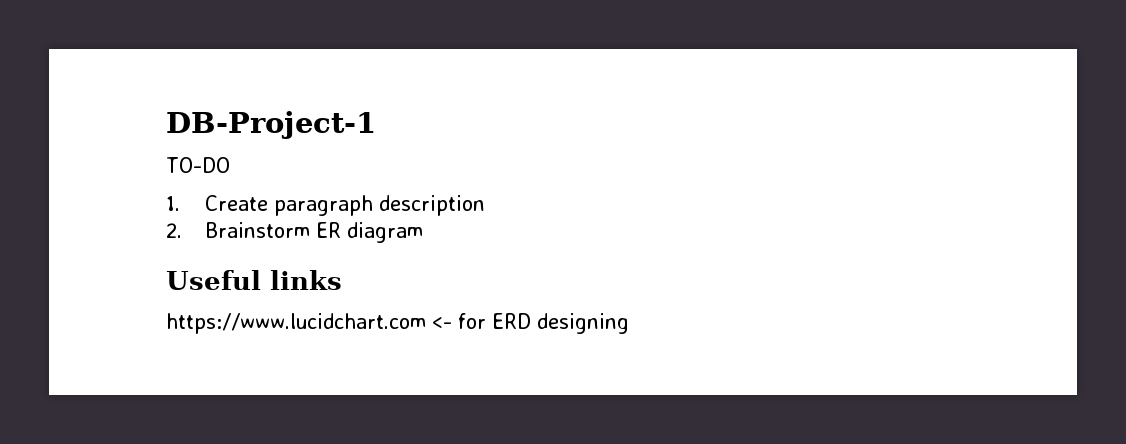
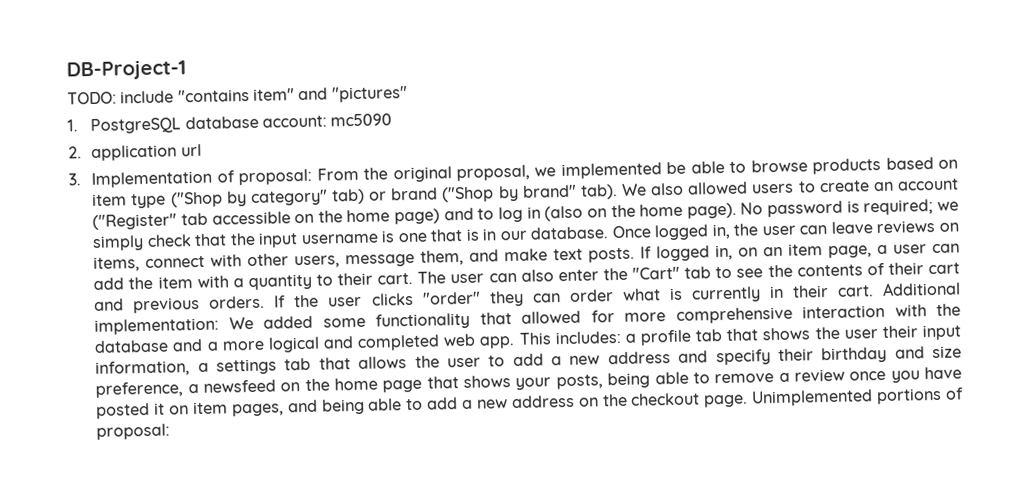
- TO-DO
- 1. Create paragraph description
- 2. Brainstorm ER diagram
- Useful links
- https://www.lucidchart.com <- for ERD designing
+ TODO: include "contains item" and "pictures"
+ 1. PostgreSQL database account: mc5090
+ 2. application url
+ 3. Implementation of proposal: From the original proposal, we implemented be able to browse products based on item type ("Shop by category" tab) or brand ("Shop by brand" tab). We also allowed users to create an account ("Register" tab accessible on the home page) and to log in (also on the home page). No password is required; we simply check that the input username is one that is in our database. Once logged in, the user can leave reviews on items, connect with other users, message them, and make text posts. If logged in, on an item page, a user can add the item with a quantity to their cart. The user can also enter the "Cart" tab to see the contents of their cart and previous orders. If the user clicks "order" they can order what is currently in their cart. Additional implementation: We added some functionality that allowed for more comprehensive interaction with the database and a more logical and completed web app. This includes: a profile tab that shows the user their input information, a settings tab that allows the user to add a new address and specify their birthday and size preference, a newsfeed on the home page that shows your posts, being able to remove a review once you have posted it on item pages, and being able to add a new address on the checkout page. Unimplemented portions of proposal:

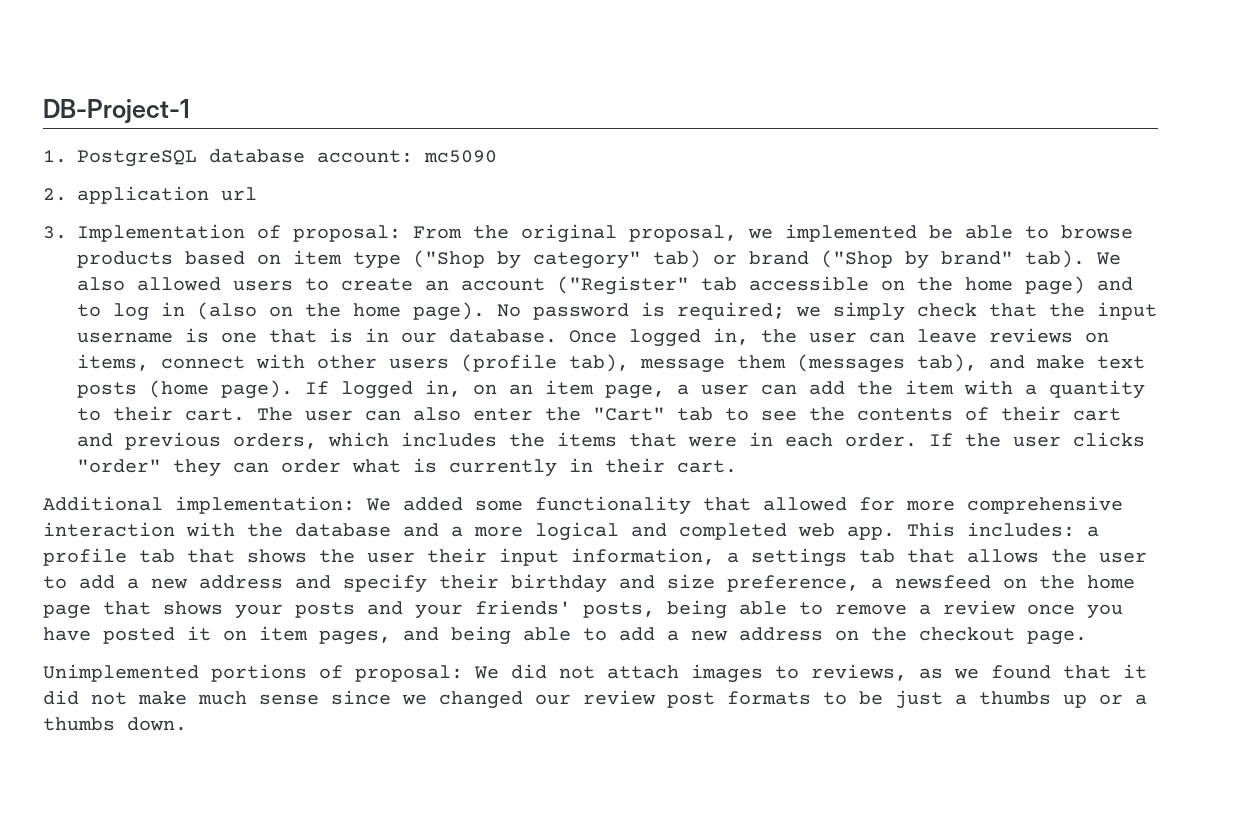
- TODO: include "contains item" and "pictures"
- Once logged in, the user can leave reviews on items, connect with other users, message them, and make text posts.
+ Once logged in, the user can leave reviews on items, connect with other users (profile tab), message them (messages tab), and make text posts (home page).
- The user can also enter the "Cart" tab to see the contents of their cart and previous orders.
+ The user can also enter the "Cart" tab to see the contents of their cart and previous orders, which includes the items that were in each order.
- If the user clicks "order" they can order what is currently in their cart. Additional implementation: We added some functionality that allowed for more comprehensive interaction with the database and a more logical and completed web app.
+ If the user clicks "order" they can order what is currently in their cart.
+ Additional implementation: We added some functionality that allowed for more comprehensive interaction with the database and a more logical and completed web app.
- a profile tab that shows the user their input information, a settings tab that allows the user to add a new address and specify their birthday and size preference, a newsfeed on the home page that shows your posts, being able to remove a review once you have posted it on item pages, and being able to add a new address on the checkout page. Unimplemented portions of proposal:
+ a profile tab that shows the user their input information, a settings tab that allows the user to add a new address and specify their birthday and size preference, a newsfeed on the home page that shows your posts and your friends' posts, being able to remove a review once you have posted it on item pages, and being able to add a new address on the checkout page.
+ Unimplemented portions of proposal:
+ We did not attach images to reviews, as we found that it did not make much sense since we changed our review post formats to be just a thumbs up or a thumbs down.

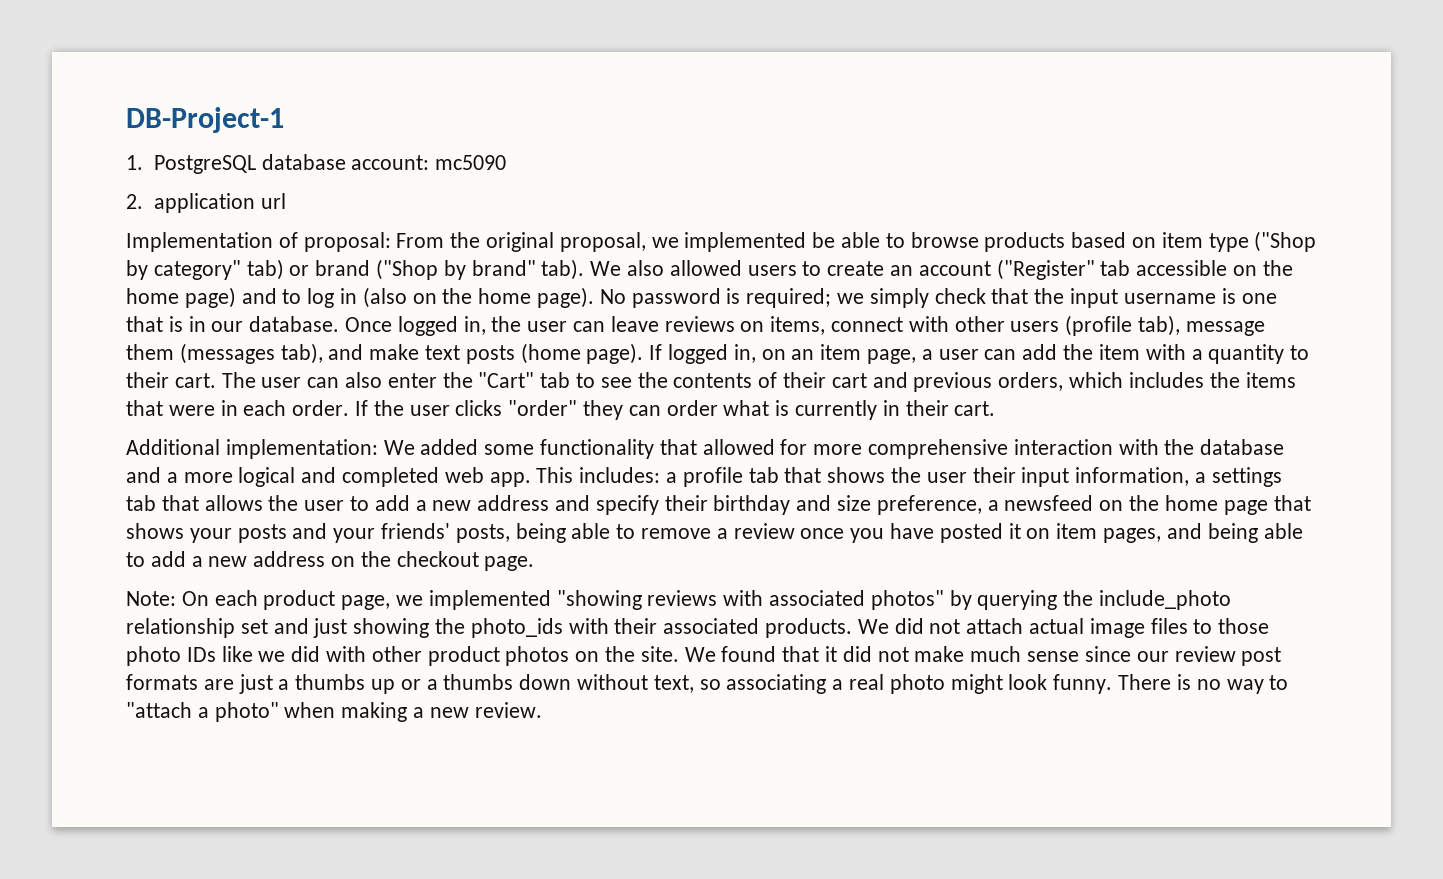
- 3. Implementation of proposal: From the original proposal, we implemented be able to browse products based on item type ("Shop by category" tab) or brand ("Shop by brand" tab).
+ Implementation of proposal: From the original proposal, we implemented be able to browse products based on item type ("Shop by category" tab) or brand ("Shop by brand" tab).
- Unimplemented portions of proposal: We did not attach images to reviews, as we found that it did not make much sense since we changed our review post formats to be just a thumbs up or a thumbs down.
+ Note: On each product page, we implemented "showing reviews with associated photos" by querying the include_photo relationship set and just showing the photo_ids with their associated products. We did not attach actual image files to those photo IDs like we did with other product photos on the site. We found that it did not make much sense since our review post formats are just a thumbs up or a thumbs down without text, so associating a real photo might look funny. There is no way to "attach a photo" when making a new review.

